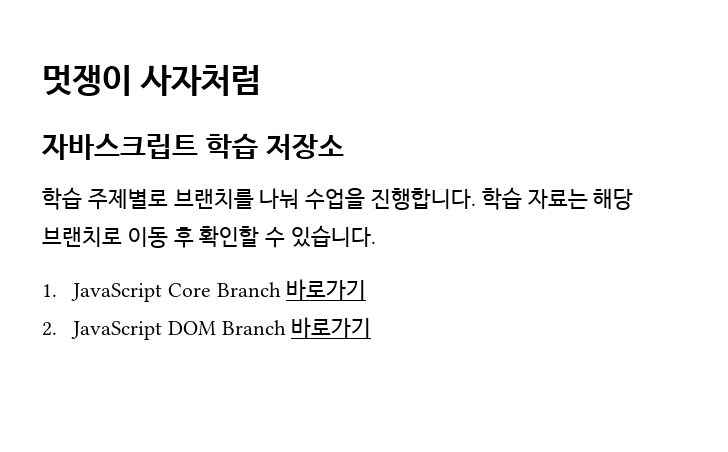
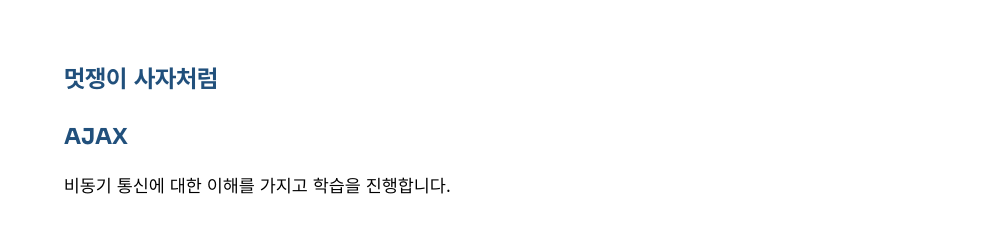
- 자바스크립트 학습 저장소
- 학습 주제별로 브랜치를 나눠 수업을 진행합니다. 학습 자료는 해당 브랜치로 이동 후 확인할 수 있습니다.
- 1. JavaScript Core Branch 바로가기
- 2. JavaScript DOM Branch 바로가기
+ AJAX
+ 비동기 통신에 대한 이해를 가지고 학습을 진행합니다.

